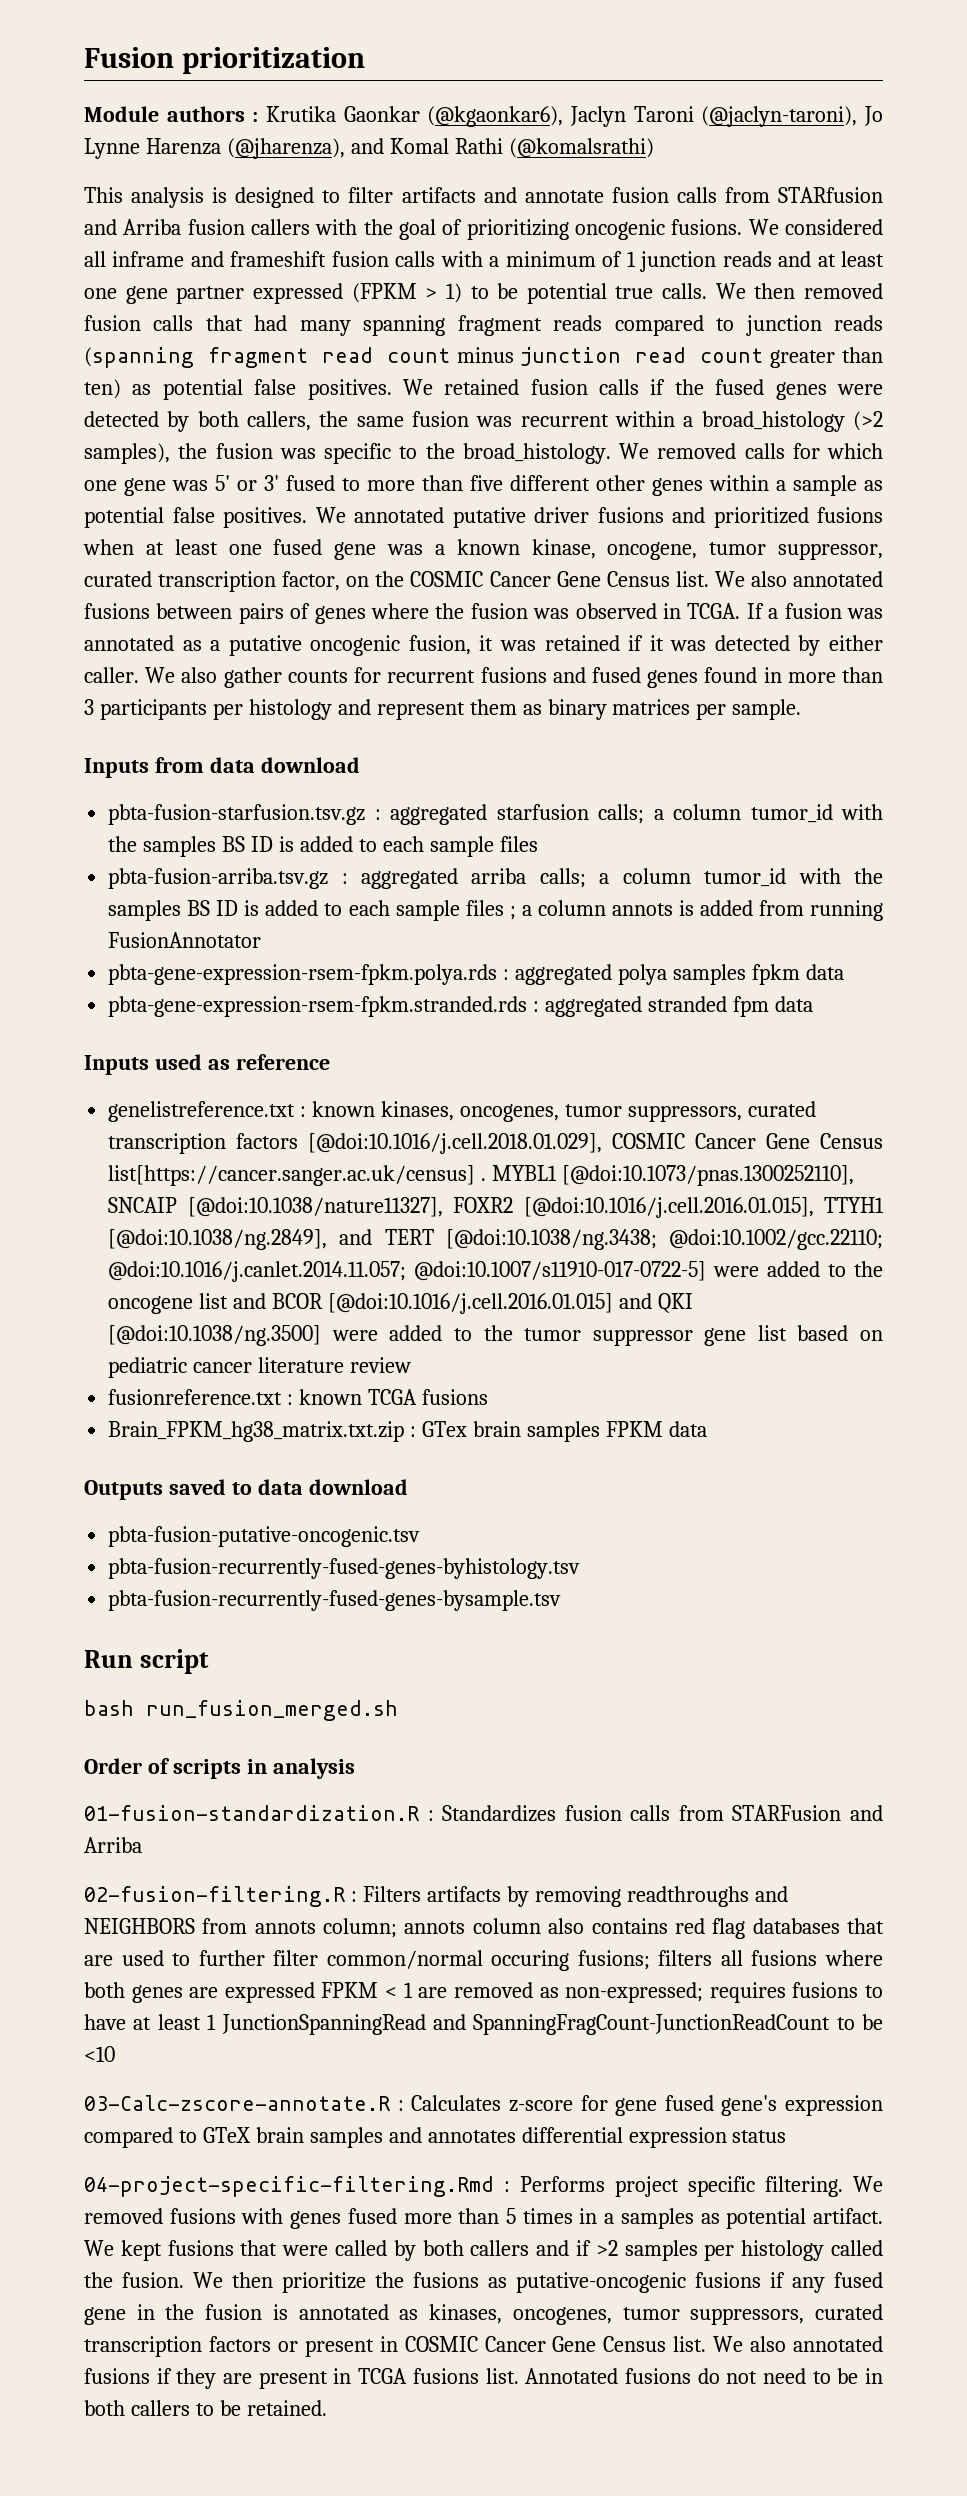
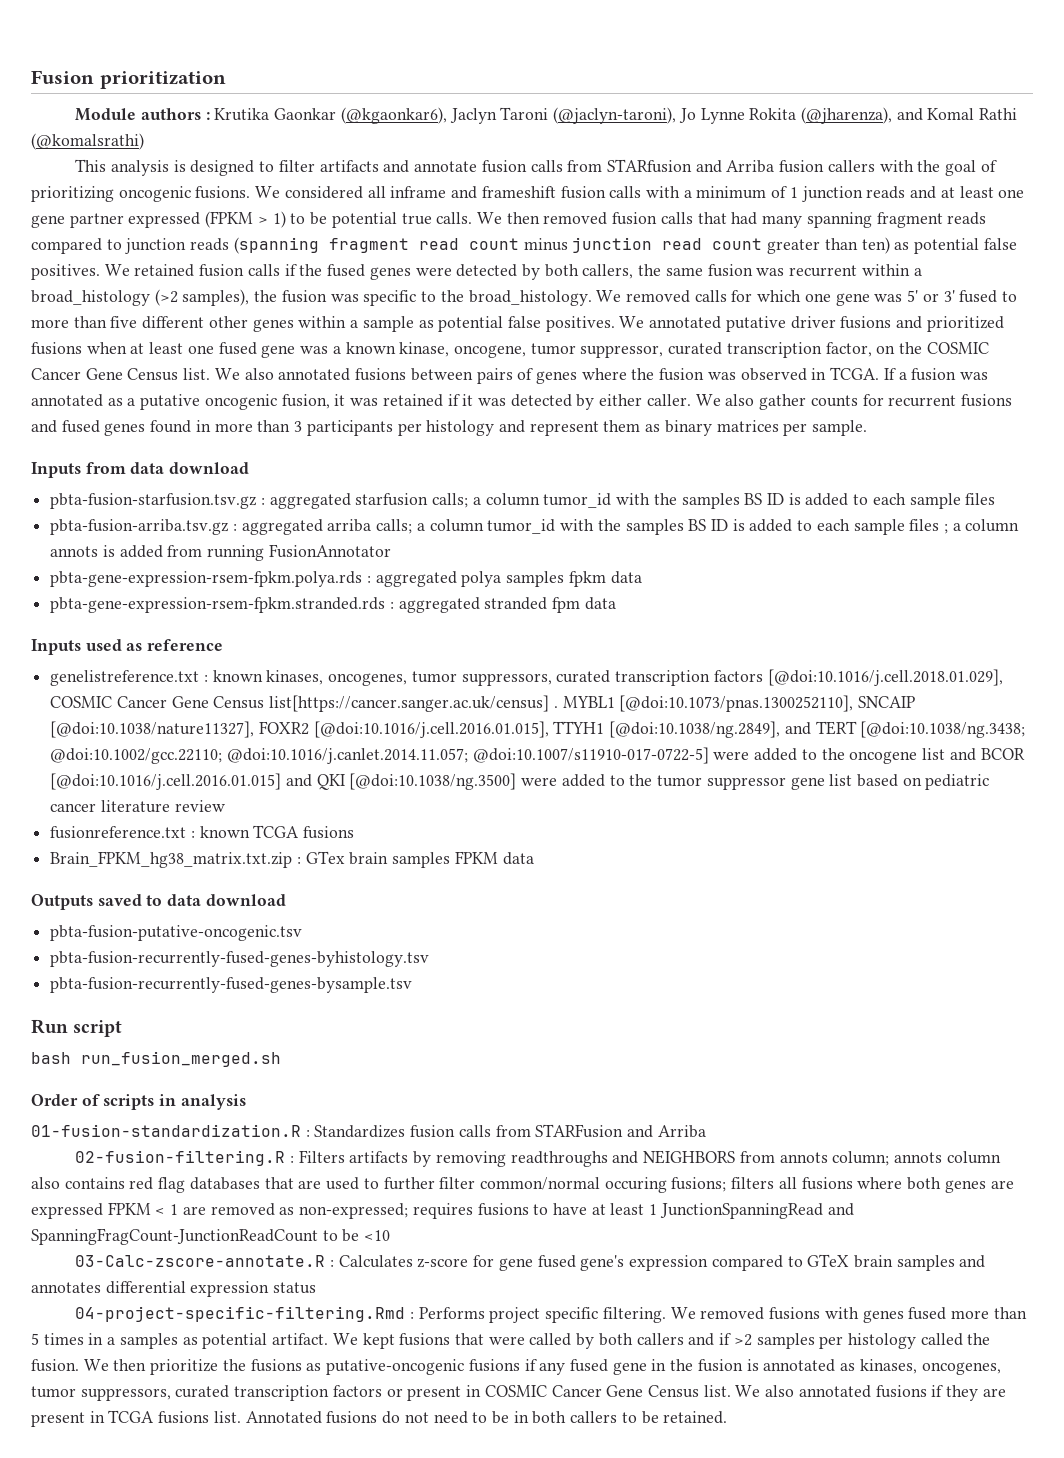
- Module authors : Krutika Gaonkar (@kgaonkar6), Jaclyn Taroni (@jaclyn-taroni), Jo Lynne Harenza (@jharenza), and Komal Rathi (@komalsrathi)
+ Module authors : Krutika Gaonkar (@kgaonkar6), Jaclyn Taroni (@jaclyn-taroni), Jo Lynne Rokita (@jharenza), and Komal Rathi (@komalsrathi)

